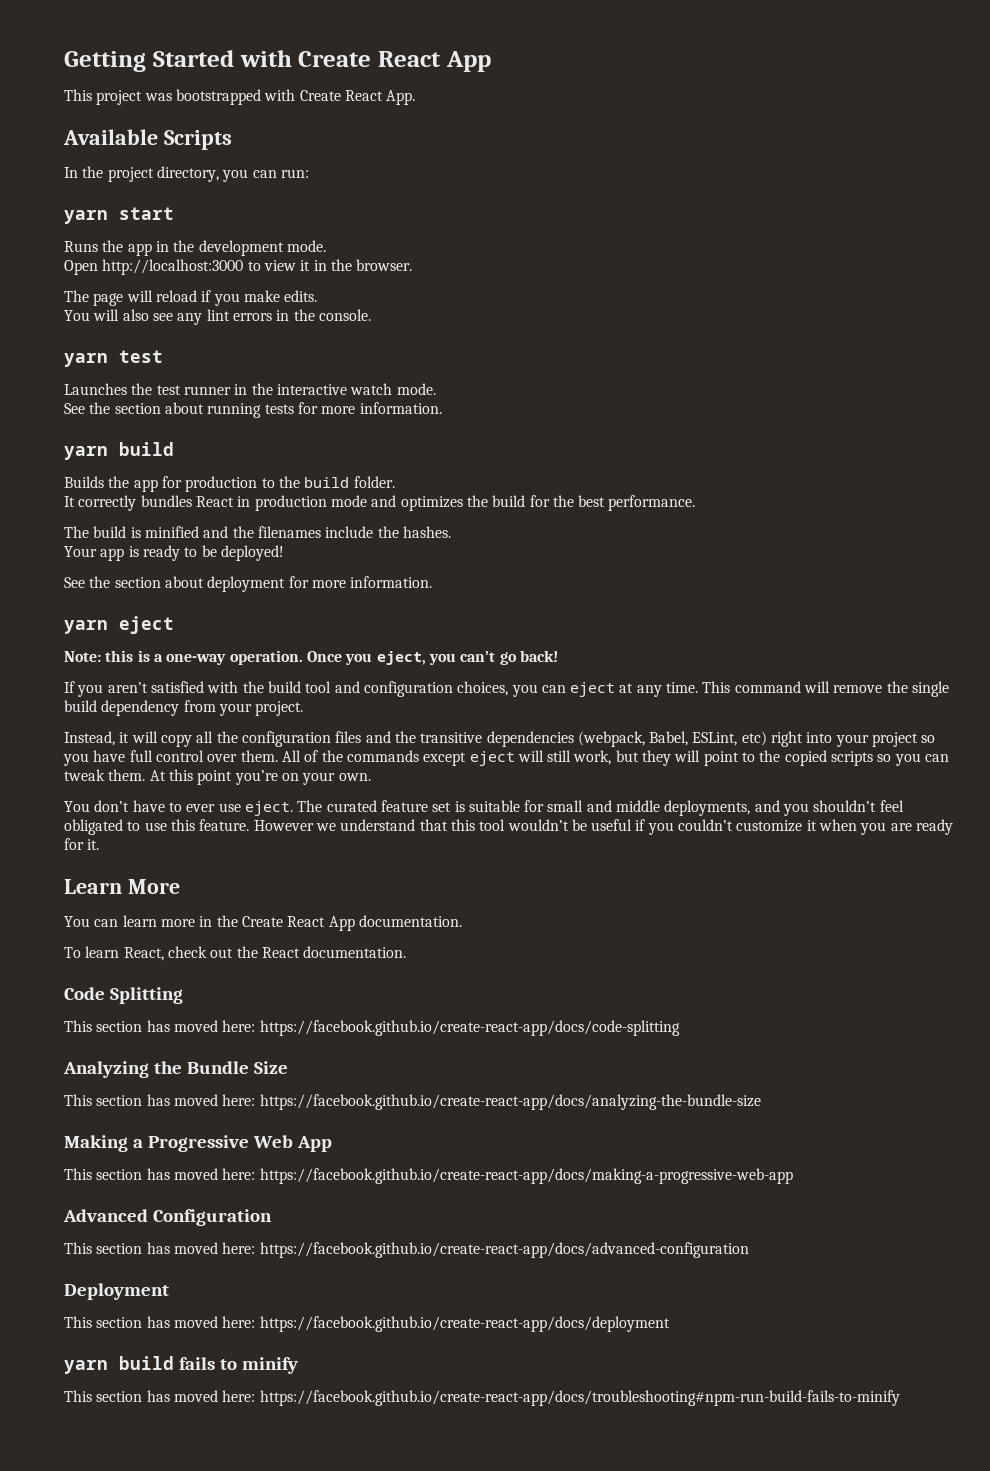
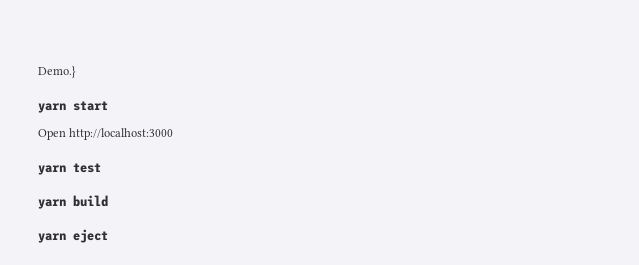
- Getting Started with Create React App
- This project was bootstrapped with Create React App.
- Available Scripts
- In the project directory, you can run:
+ Demo.}
  yarn start
- Runs the app in the development mode.
- Open http://localhost:3000 to view it in the browser.
- The page will reload if you make edits.
- You will also see any lint errors in the console.
+ Open http://localhost:3000
  yarn test
- Launches the test runner in the interactive watch mode.
- See the section about running tests for more information.
  yarn build
- Builds the app for production to the build folder.
- It correctly bundles React in production mode and optimizes the build for the best performance.
- The build is minified and the filenames include the hashes.
- Your app is ready to be deployed!
- See the section about deployment for more information.
  yarn eject
- Note: this is a one-way operation. Once you eject, you can’t go back!
- If you aren’t satisfied with the build tool and configuration choices, you can eject at any time. This command will remove the single build dependency from your project.
- Instead, it will copy all the configuration files and the transitive dependencies (webpack, Babel, ESLint, etc) right into your project so you have full control over them. All of the commands except eject will still work, but they will point to the copied scripts so you can tweak them. At this point you’re on your own.
- You don’t have to ever use eject. The curated feature set is suitable for small and middle deployments, and you shouldn’t feel obligated to use this feature. However we understand that this tool wouldn’t be useful if you couldn’t customize it when you are ready for it.
- Learn More
- You can learn more in the Create React App documentation.
- To learn React, check out the React documentation.
- Code Splitting
- This section has moved here: https://facebook.github.io/create-react-app/docs/code-splitting
- Analyzing the Bundle Size
- This section has moved here: https://facebook.github.io/create-react-app/docs/analyzing-the-bundle-size
- Making a Progressive Web App
- This section has moved here: https://facebook.github.io/create-react-app/docs/making-a-progressive-web-app
- Advanced Configuration
- This section has moved here: https://facebook.github.io/create-react-app/docs/advanced-configuration
- Deployment
- This section has moved here: https://facebook.github.io/create-react-app/docs/deployment
- yarn build fails to minify
- This section has moved here: https://facebook.github.io/create-react-app/docs/troubleshooting#npm-run-build-fails-to-minify

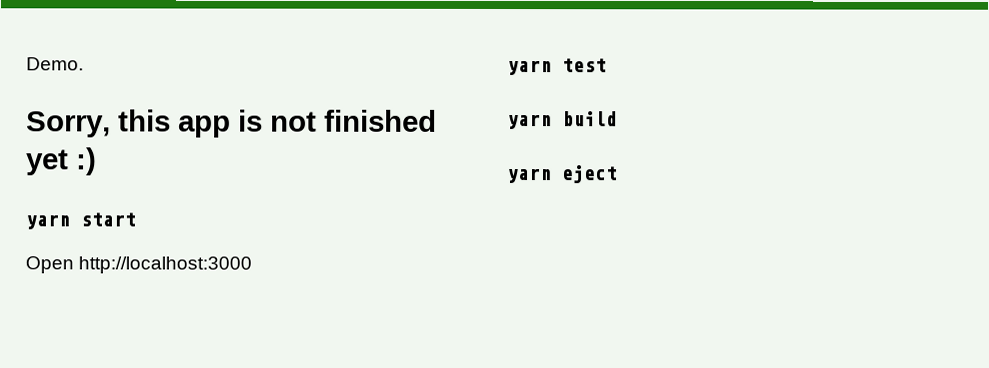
- Demo.}
+ Demo.
+ Sorry, this app is not finished yet :)

